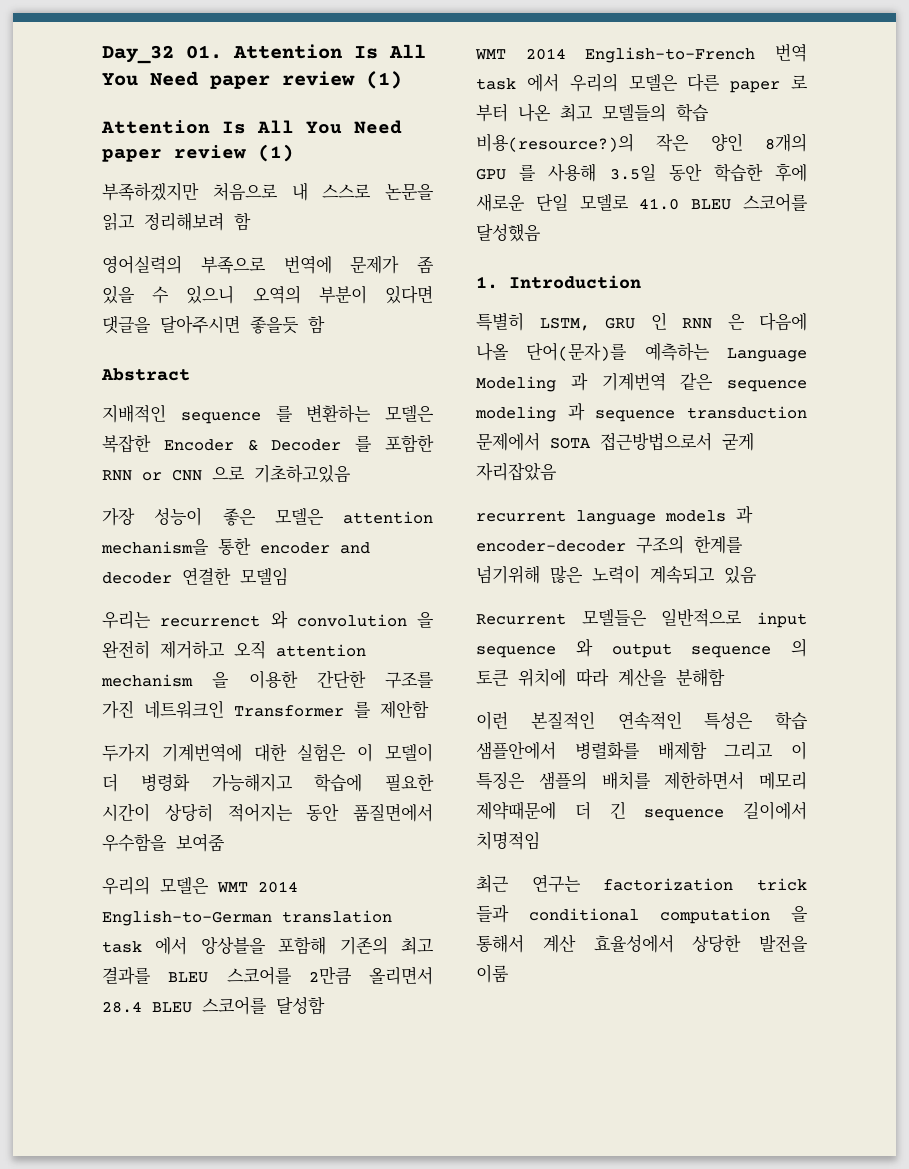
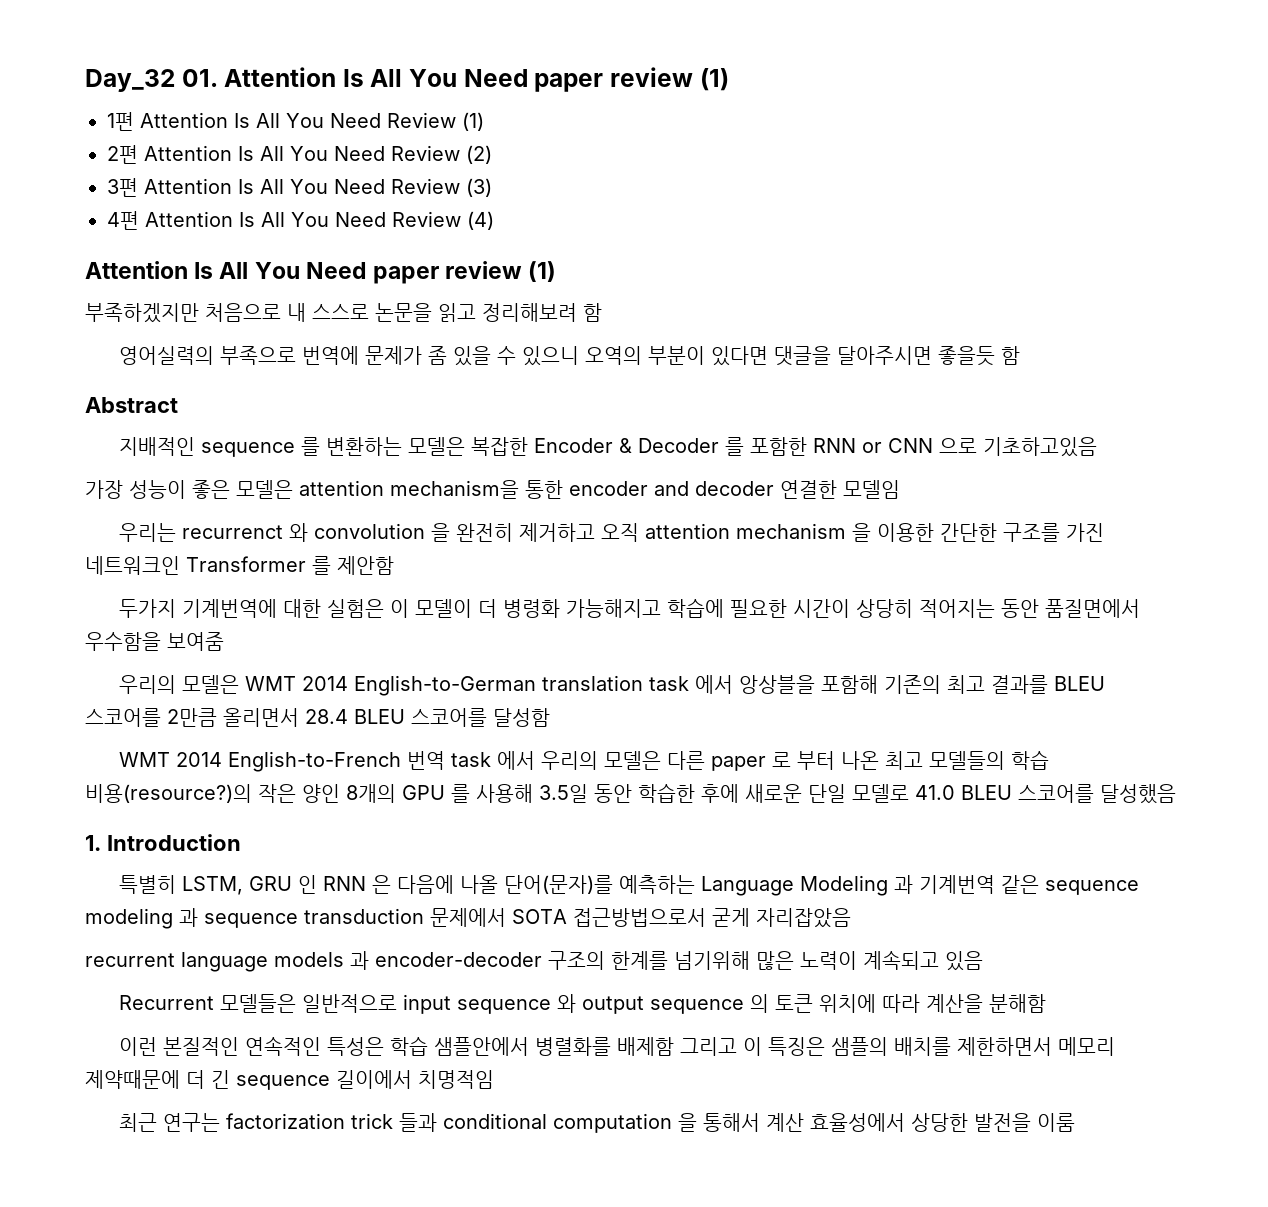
+ 1편 Attention Is All You Need Review (1)
+ 2편 Attention Is All You Need Review (2)
+ 3편 Attention Is All You Need Review (3)
+ 4편 Attention Is All You Need Review (4)

